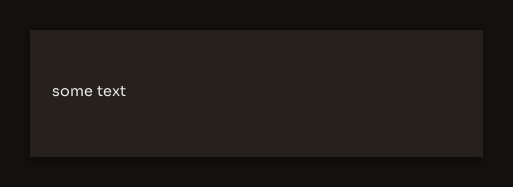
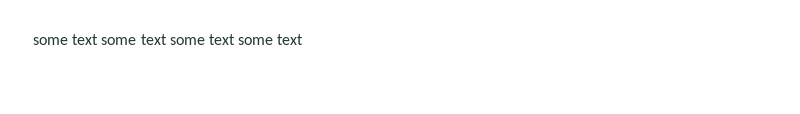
- some text
+ some text some text some text some text

